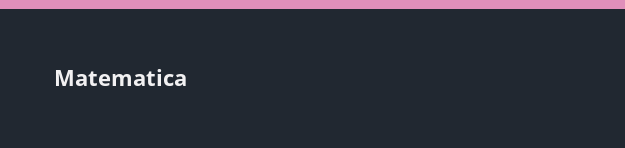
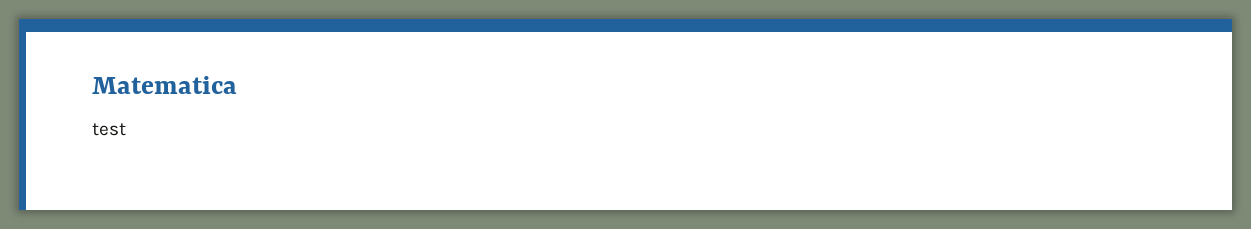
+ test

